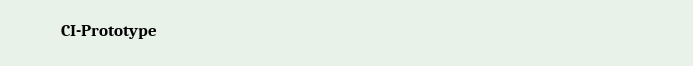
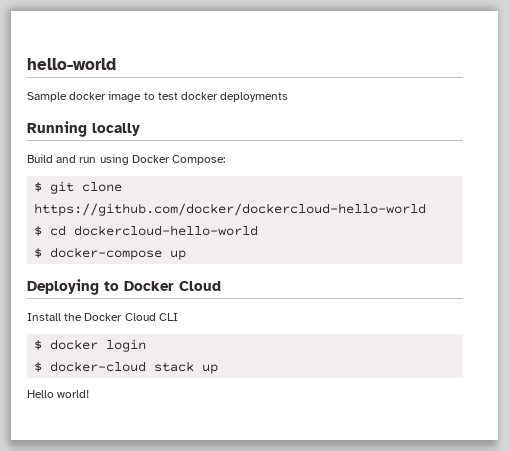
- CI-Prototype
+ hello-world
+ Sample docker image to test docker deployments
+ Running locally
+ Build and run using Docker Compose:
+ $ git clone https://github.com/docker/dockercloud-hello-world
+ $ cd dockercloud-hello-world
+ $ docker-compose up
+ Deploying to Docker Cloud
+ Install the Docker Cloud CLI
+ $ docker login
+ $ docker-cloud stack up
+ Hello world!

